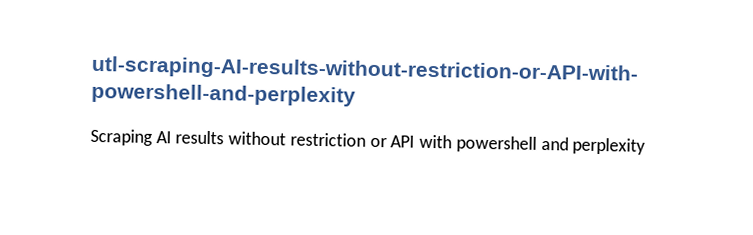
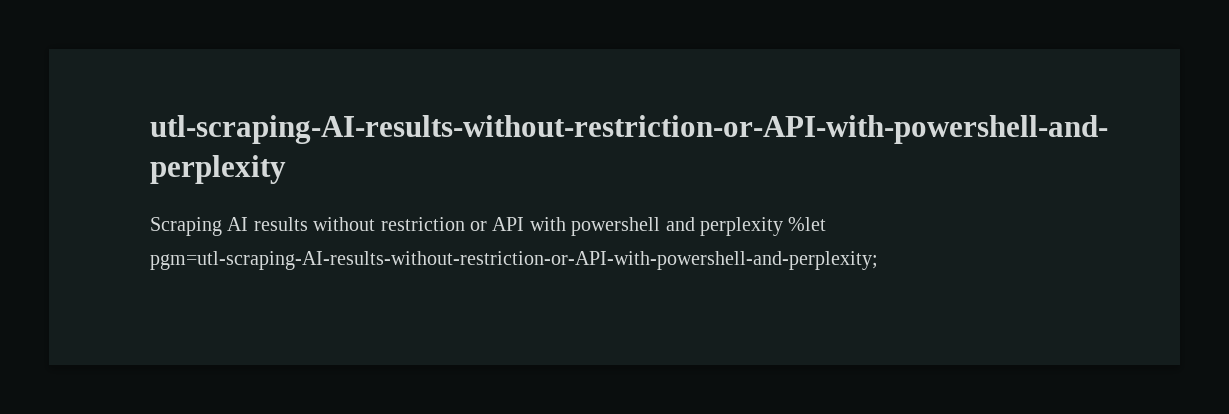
- Scraping AI results without restriction or API with powershell and perplexity
+ Scraping AI results without restriction or API with powershell and perplexity %let pgm=utl-scraping-AI-results-without-restriction-or-API-with-powershell-and-perplexity;

